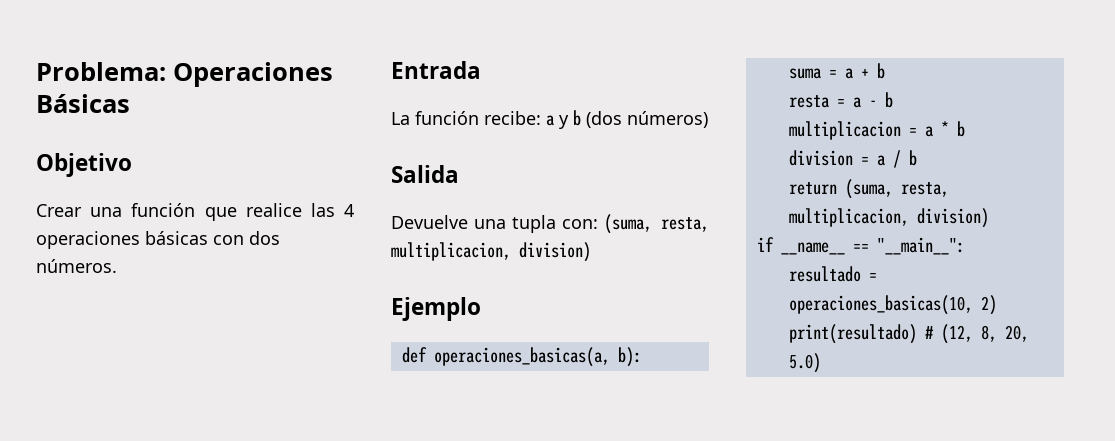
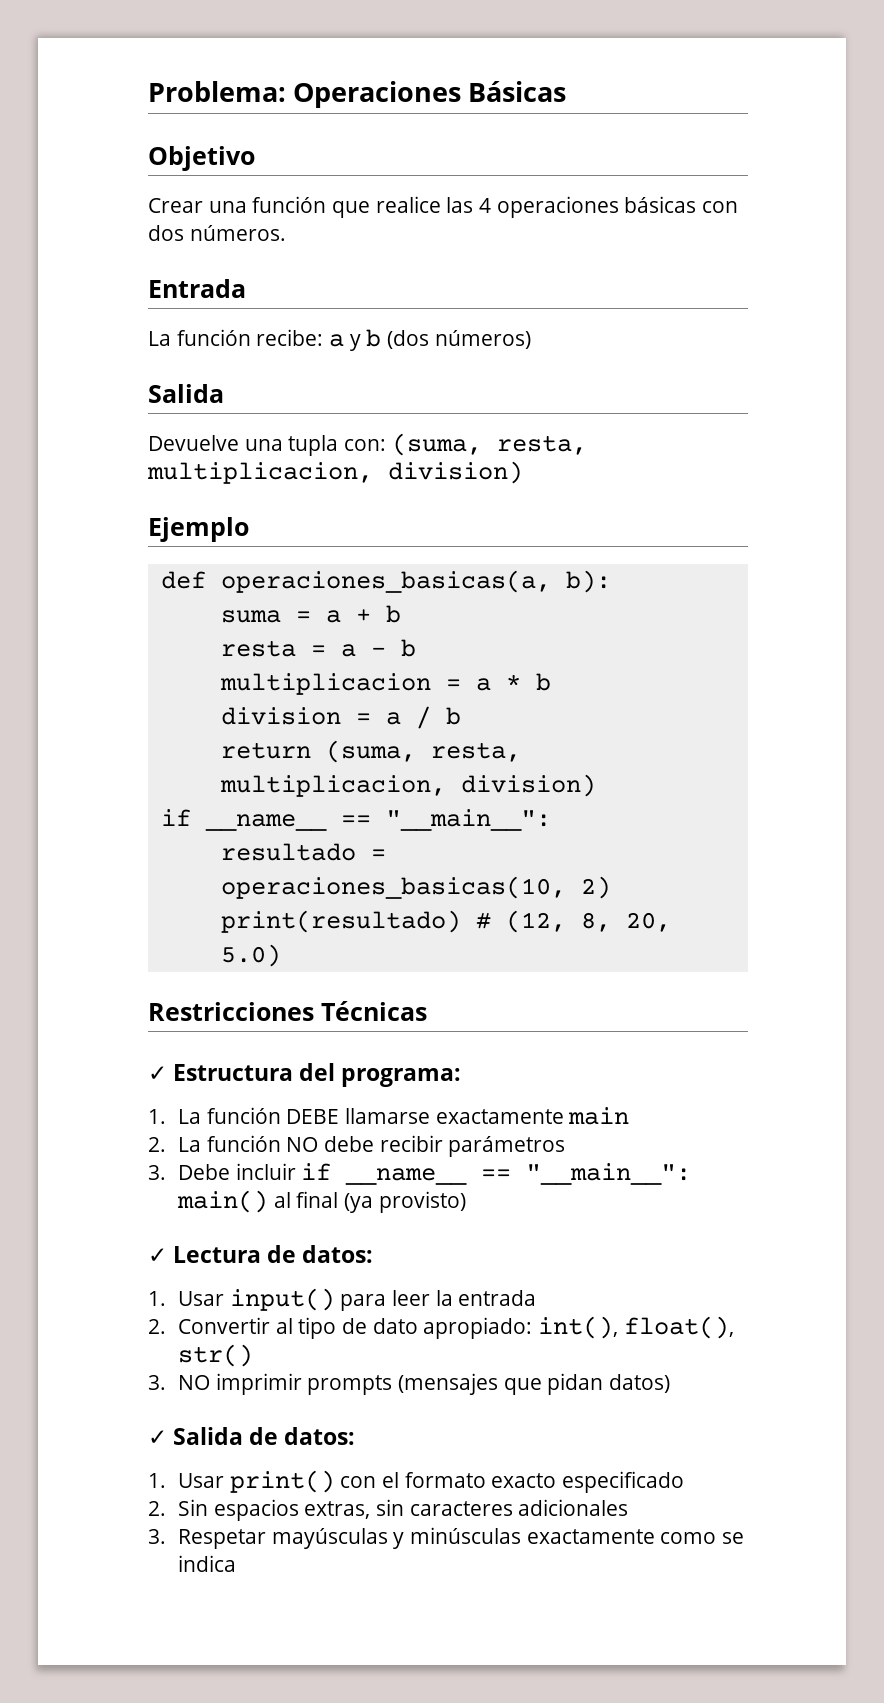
+ Restricciones Técnicas
+ ✓ Estructura del programa:
+ 1. La función DEBE llamarse exactamente main
+ 2. La función NO debe recibir parámetros
+ 3. Debe incluir if __name__ == "__main__": main() al final (ya provisto)
+ ✓ Lectura de datos:
+ 1. Usar input() para leer la entrada
+ 2. Convertir al tipo de dato apropiado: int(), float(), str()
+ 3. NO imprimir prompts (mensajes que pidan datos)
+ ✓ Salida de datos:
+ 1. Usar print() con el formato exacto especificado
+ 2. Sin espacios extras, sin caracteres adicionales
+ 3. Respetar mayúsculas y minúsculas exactamente como se indica

